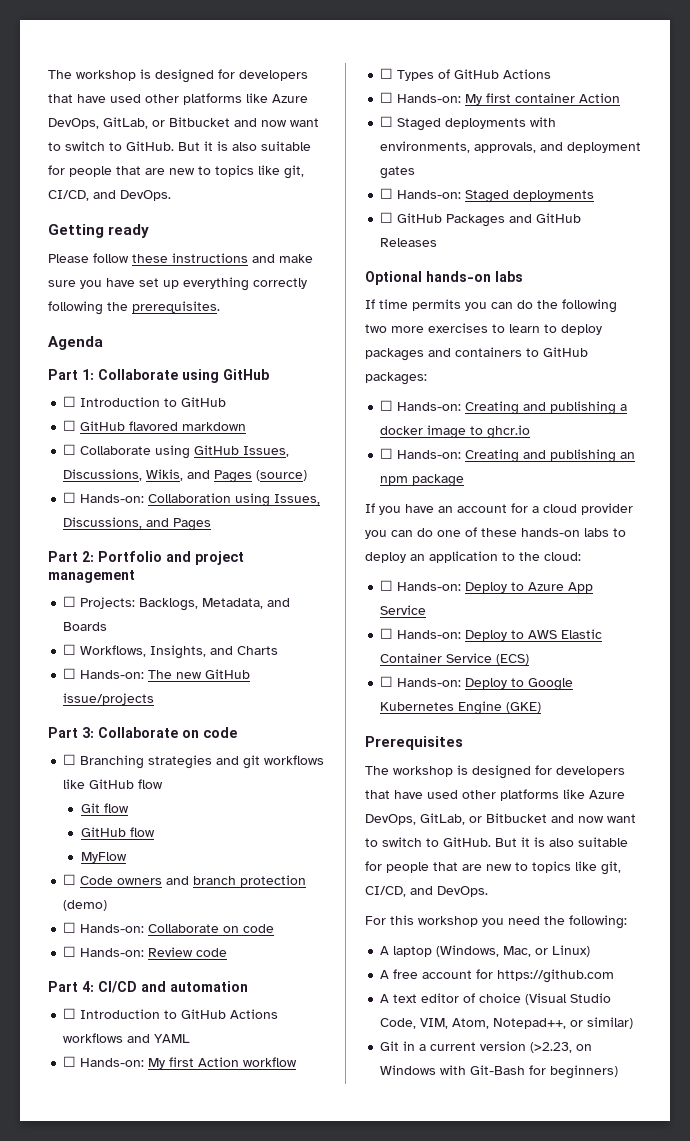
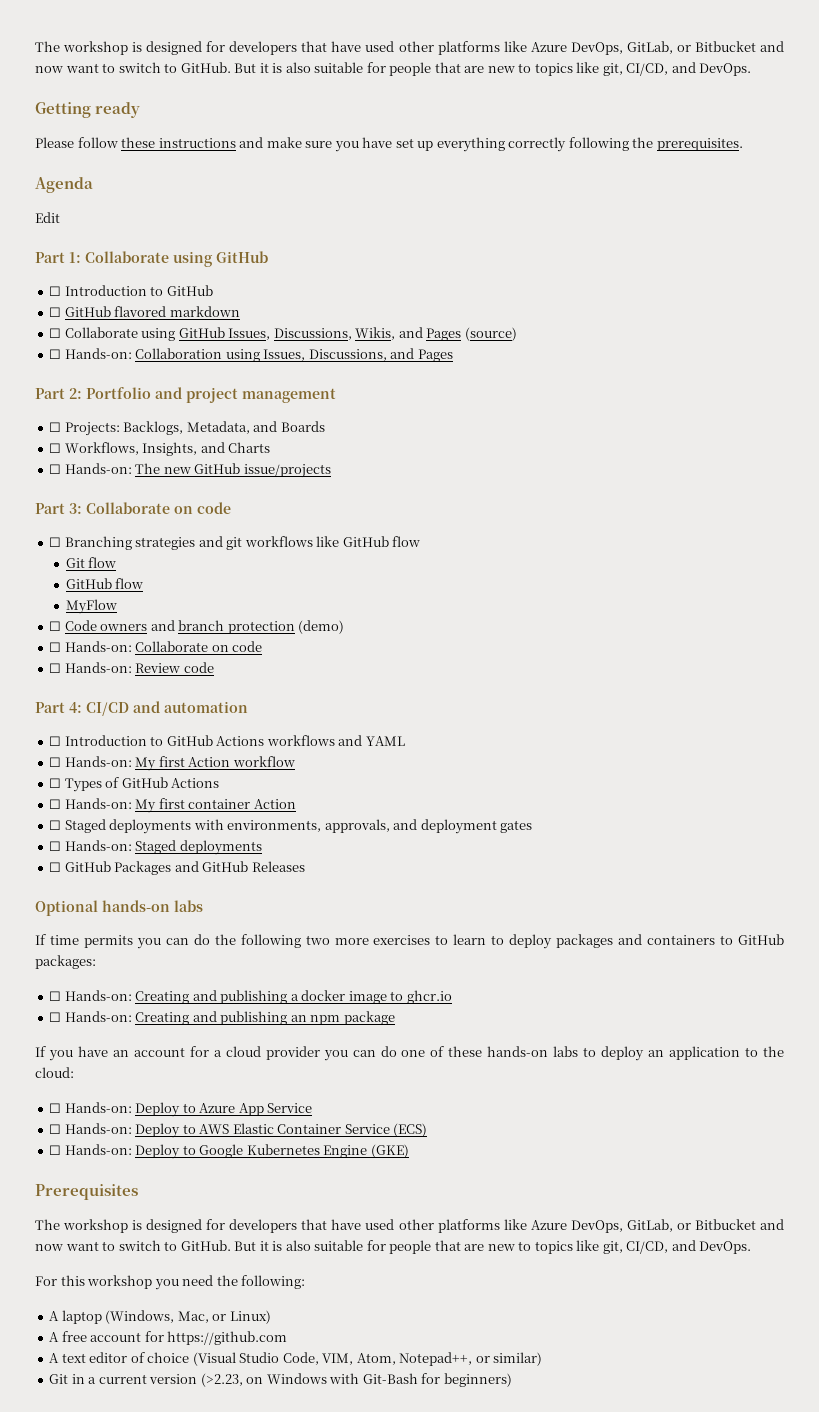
+ Edit

